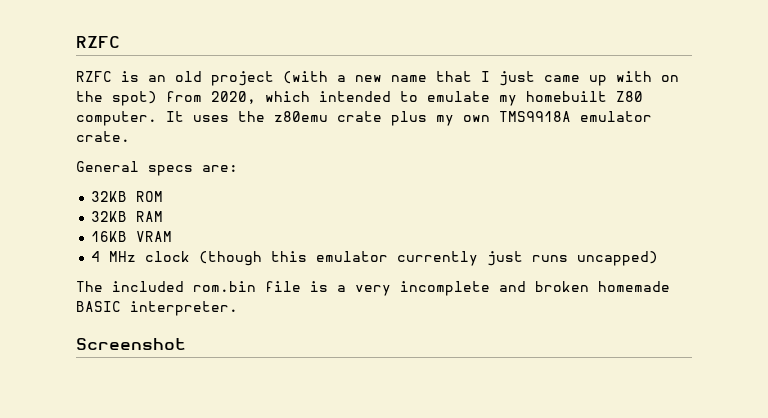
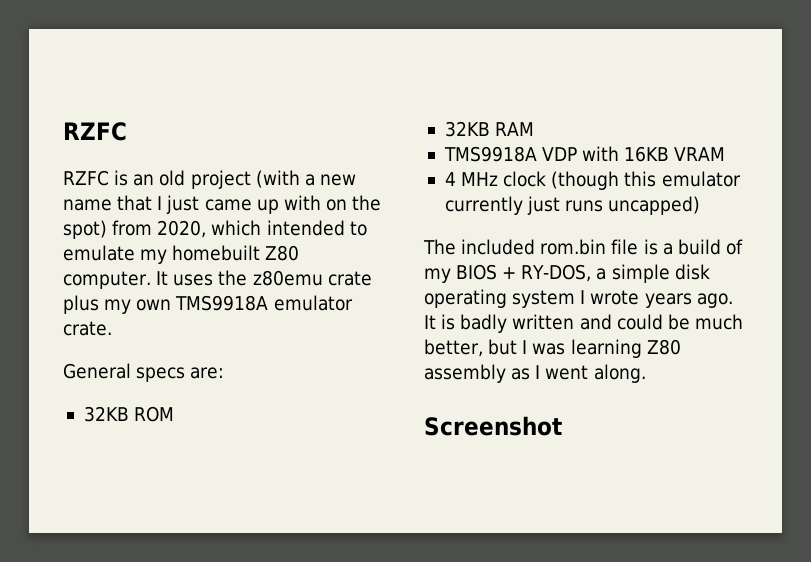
- 16KB VRAM
+ TMS9918A VDP with 16KB VRAM
- The included rom.bin file is a very incomplete and broken homemade BASIC interpreter.
+ The included rom.bin file is a build of my BIOS + RY-DOS, a simple disk operating system I wrote years ago. It is badly written and could be much better, but I was learning Z80 assembly as I went along.

